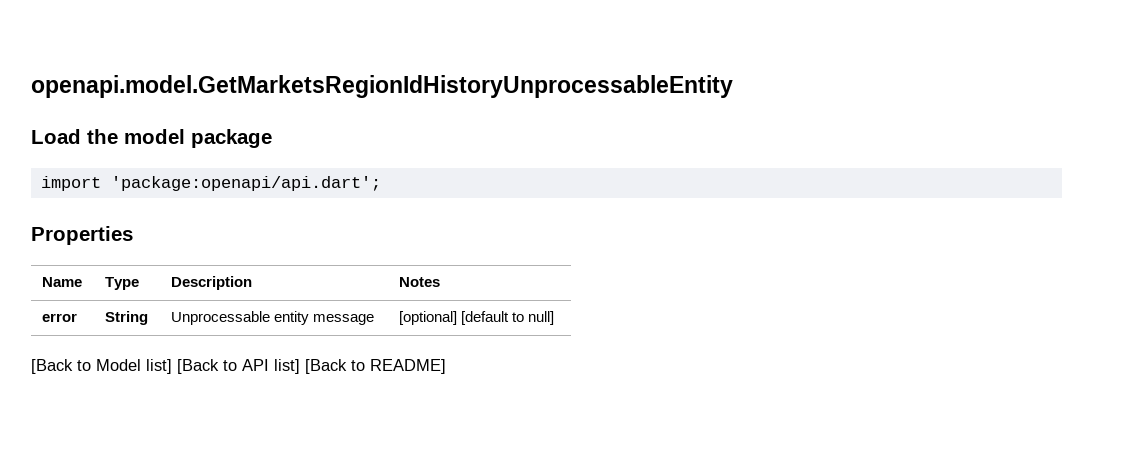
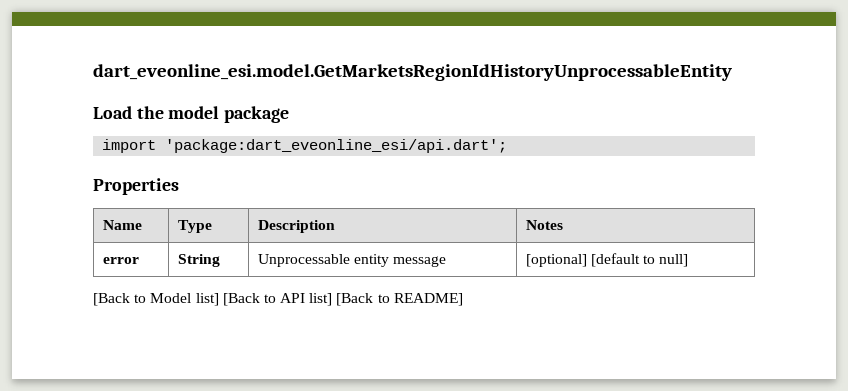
- openapi.model.GetMarketsRegionIdHistoryUnprocessableEntity
+ dart_eveonline_esi.model.GetMarketsRegionIdHistoryUnprocessableEntity
- import 'package:openapi/api.dart';
+ import 'package:dart_eveonline_esi/api.dart';

